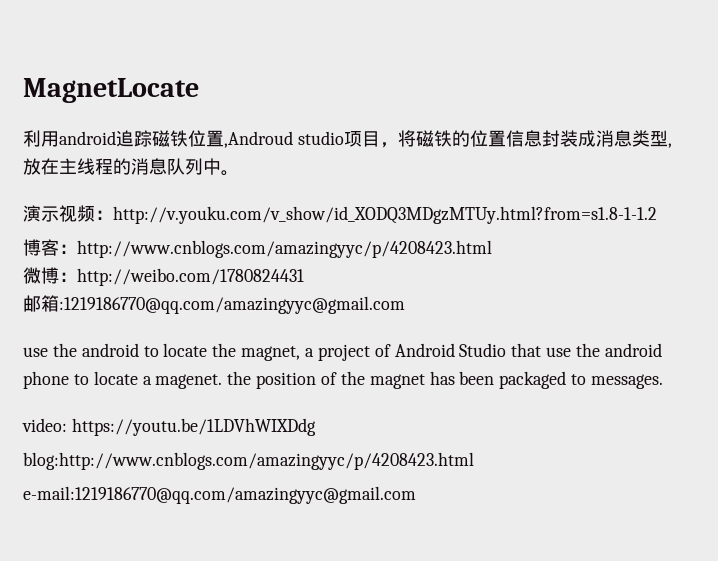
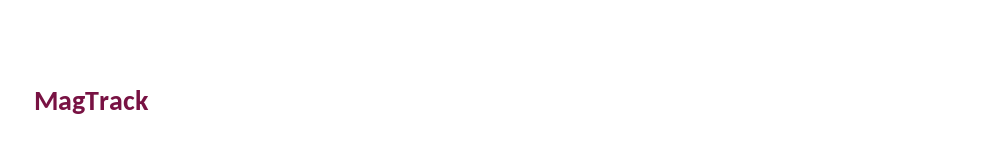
- MagnetLocate
- 利用android追踪磁铁位置,Androud studio项目，将磁铁的位置信息封装成消息类型,放在主线程的消息队列中。
- 演示视频：http://v.youku.com/v_show/id_XODQ3MDgzMTUy.html?from=s1.8-1-1.2
- 博客：http://www.cnblogs.com/amazingyyc/p/4208423.html
- 微博：http://weibo.com/1780824431
- 邮箱:1219186770@qq.com/amazingyyc@gmail.com
- use the android to locate the magnet, a project of Android Studio that use the android phone to locate a magenet. the position of the magnet has been packaged to messages.
- video: https://youtu.be/1LDVhWIXDdg
- blog:http://www.cnblogs.com/amazingyyc/p/4208423.html
- e-mail:1219186770@qq.com/amazingyyc@gmail.com
+ MagTrack

